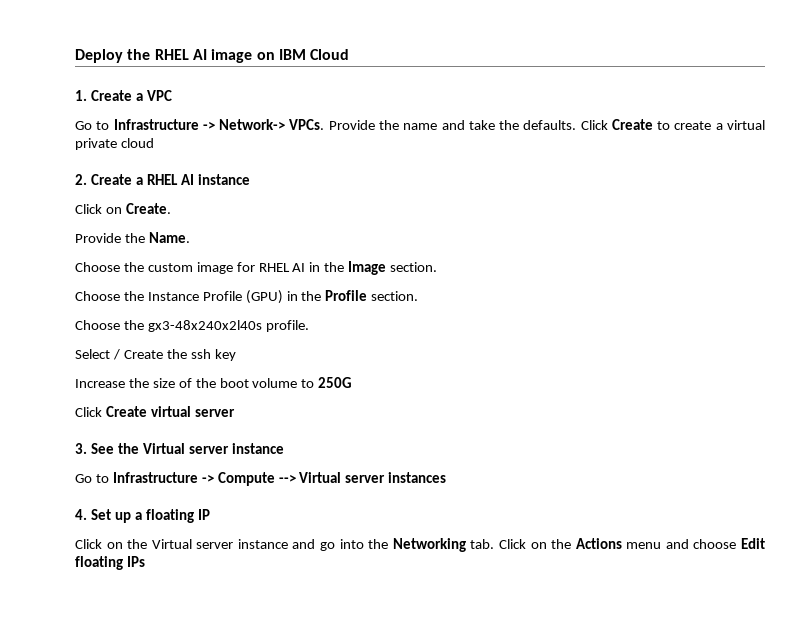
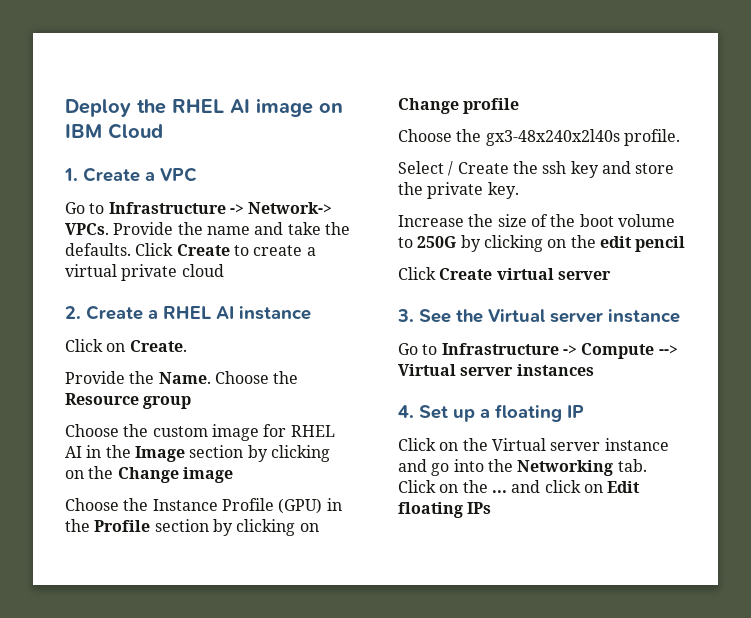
+ Choose the Resource group
- Choose the custom image for RHEL AI in the Image section.
+ Choose the custom image for RHEL AI in the Image section by clicking on the Change image
- Choose the Instance Profile (GPU) in the Profile section.
+ Choose the Instance Profile (GPU) in the Profile section by clicking on Change profile
- Select / Create the ssh key
+ Select / Create the ssh key and store the private key.
- Increase the size of the boot volume to 250G
+ Increase the size of the boot volume to 250G by clicking on the edit pencil
- Click on the Virtual server instance and go into the Networking tab. Click on the Actions menu and choose Edit floating IPs
+ Click on the Virtual server instance and go into the Networking tab. Click on the ... and click on Edit floating IPs

